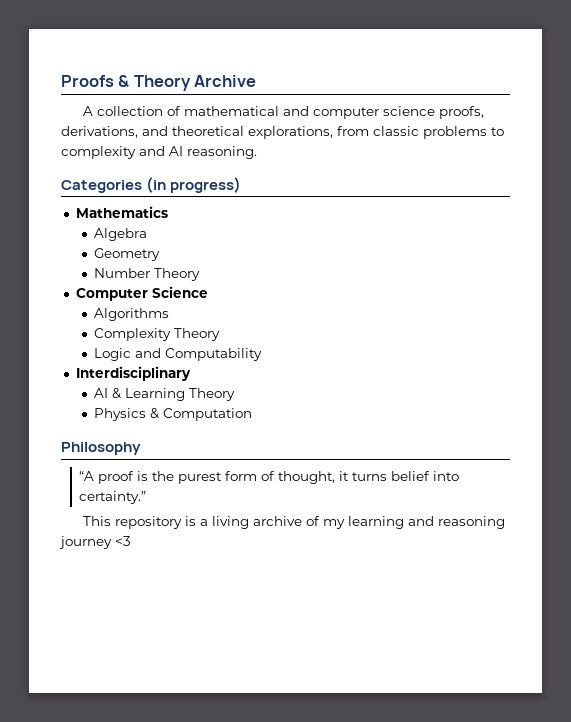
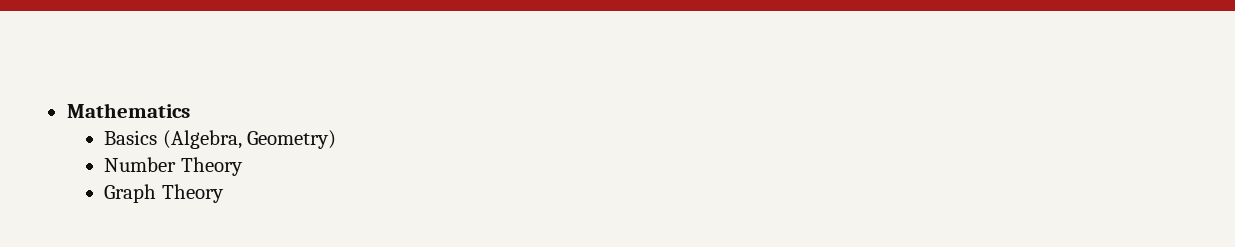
- Proofs & Theory Archive
- A collection of mathematical and computer science proofs, derivations, and theoretical explorations, from classic problems to complexity and AI reasoning.
- Categories (in progress)
  Mathematics
- Algebra
- Geometry
+ Basics (Algebra, Geometry)
  Number Theory
- Computer Science
- Algorithms
- Complexity Theory
- Logic and Computability
- Interdisciplinary
- AI & Learning Theory
- Physics & Computation
- Philosophy
- “A proof is the purest form of thought, it turns belief into certainty.”
- This repository is a living archive of my learning and reasoning journey <3
+ Graph Theory

